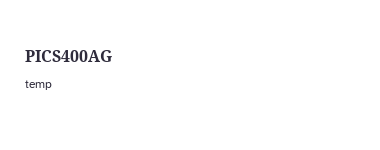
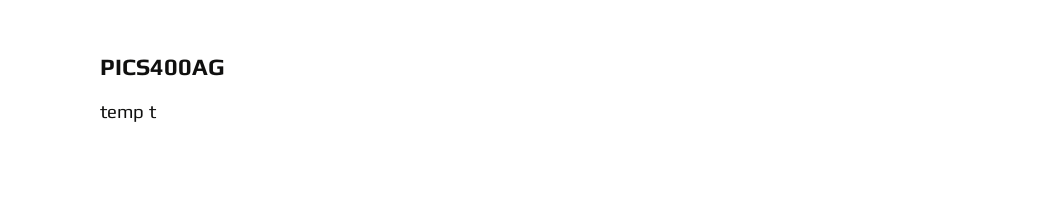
- temp
+ temp t

